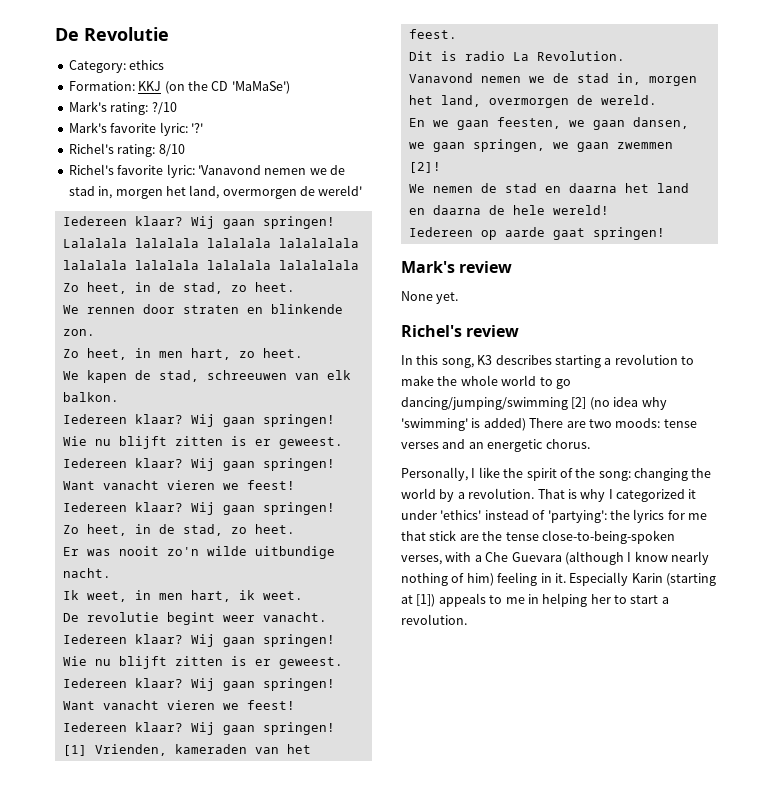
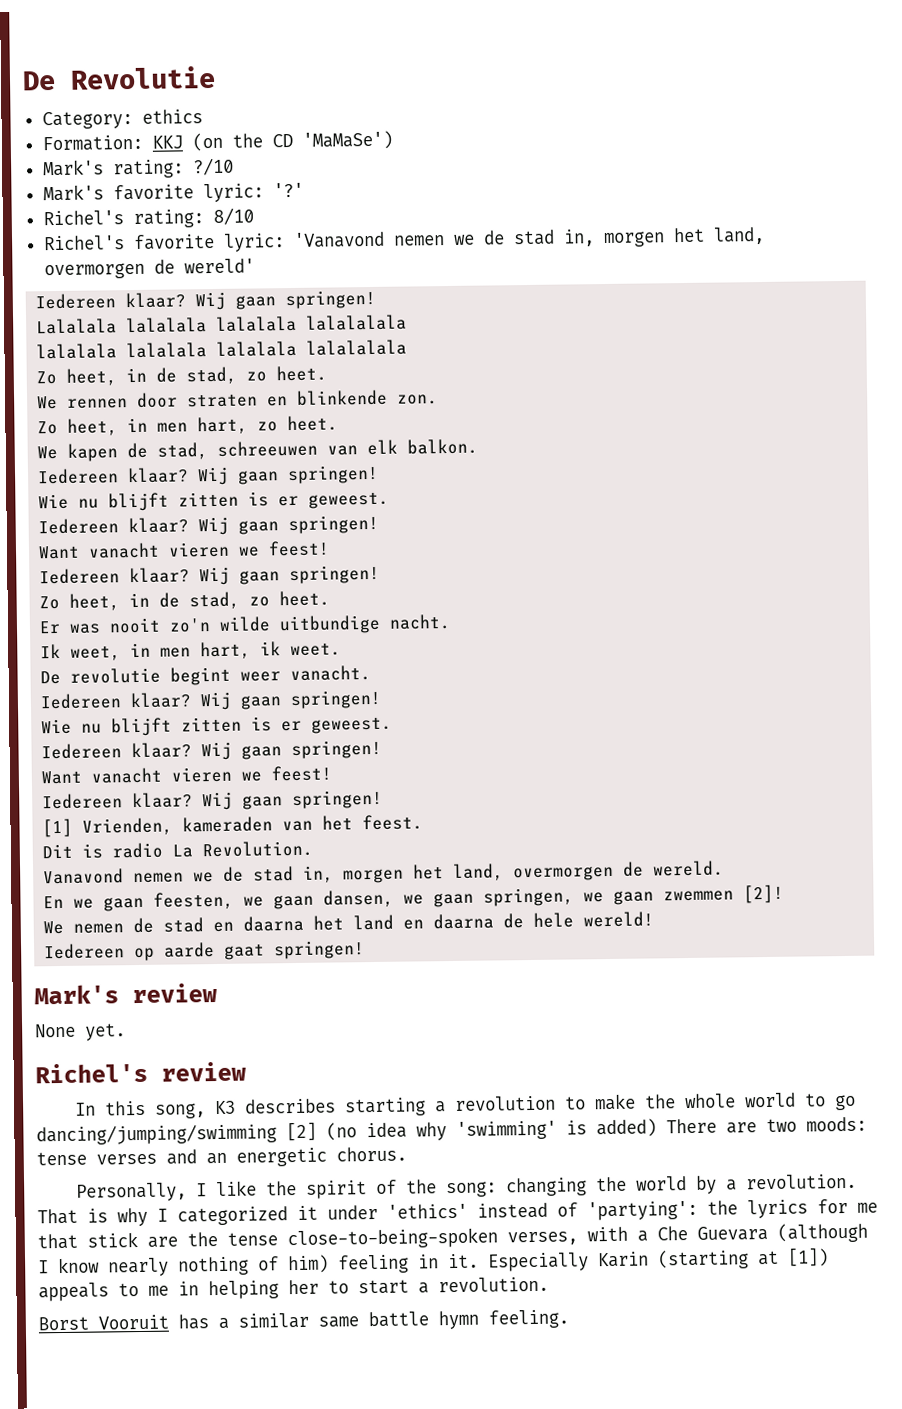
+ Borst Vooruit has a similar same battle hymn feeling.

